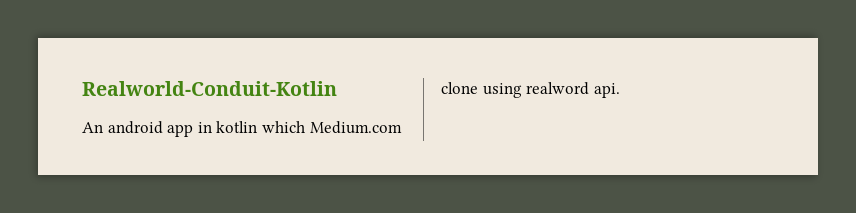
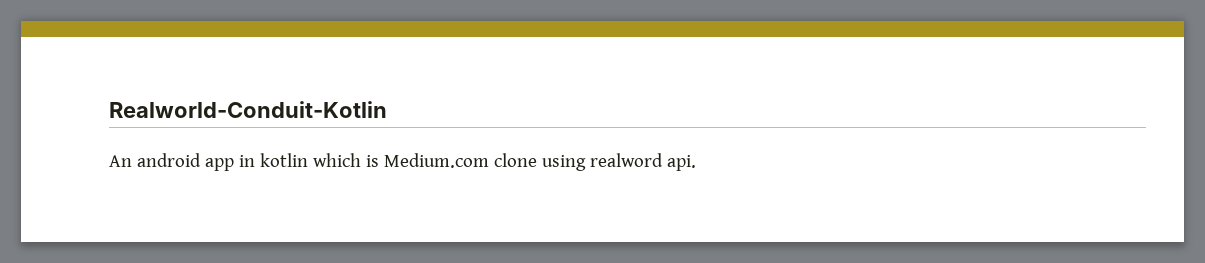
- An android app in kotlin which Medium.com clone using realword api.
+ An android app in kotlin which is Medium.com clone using realword api.

